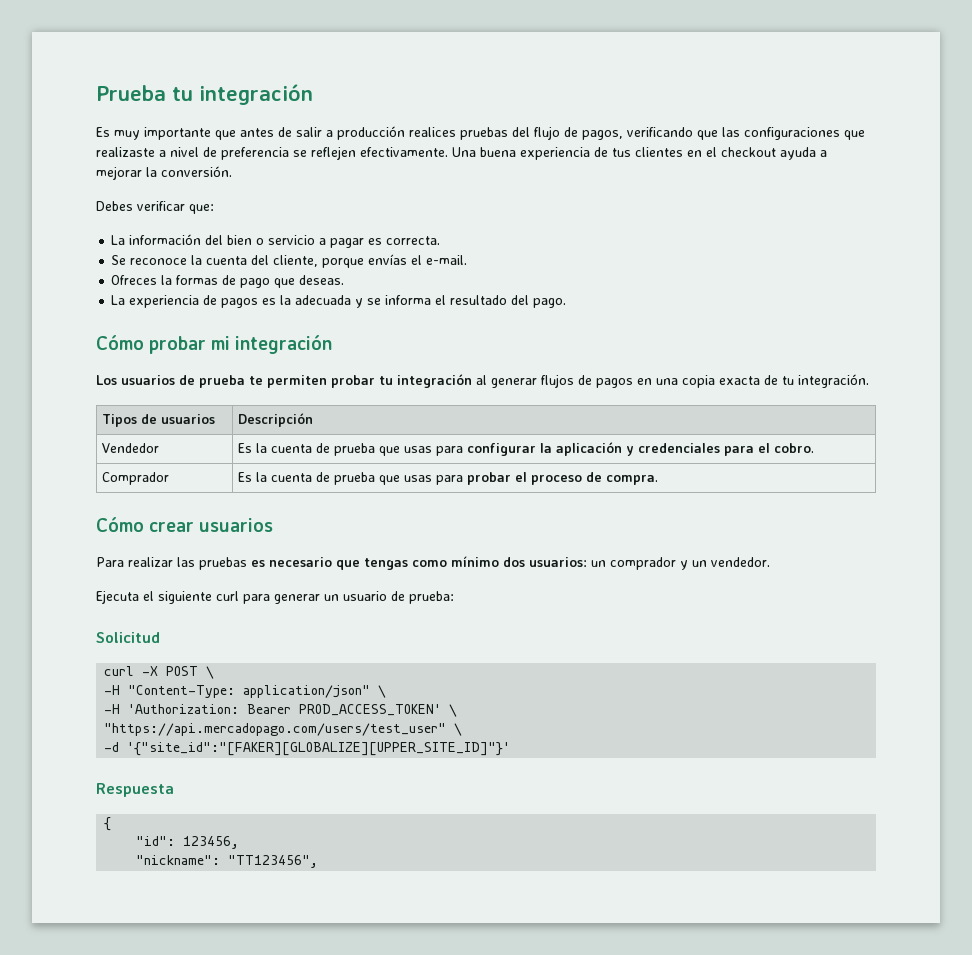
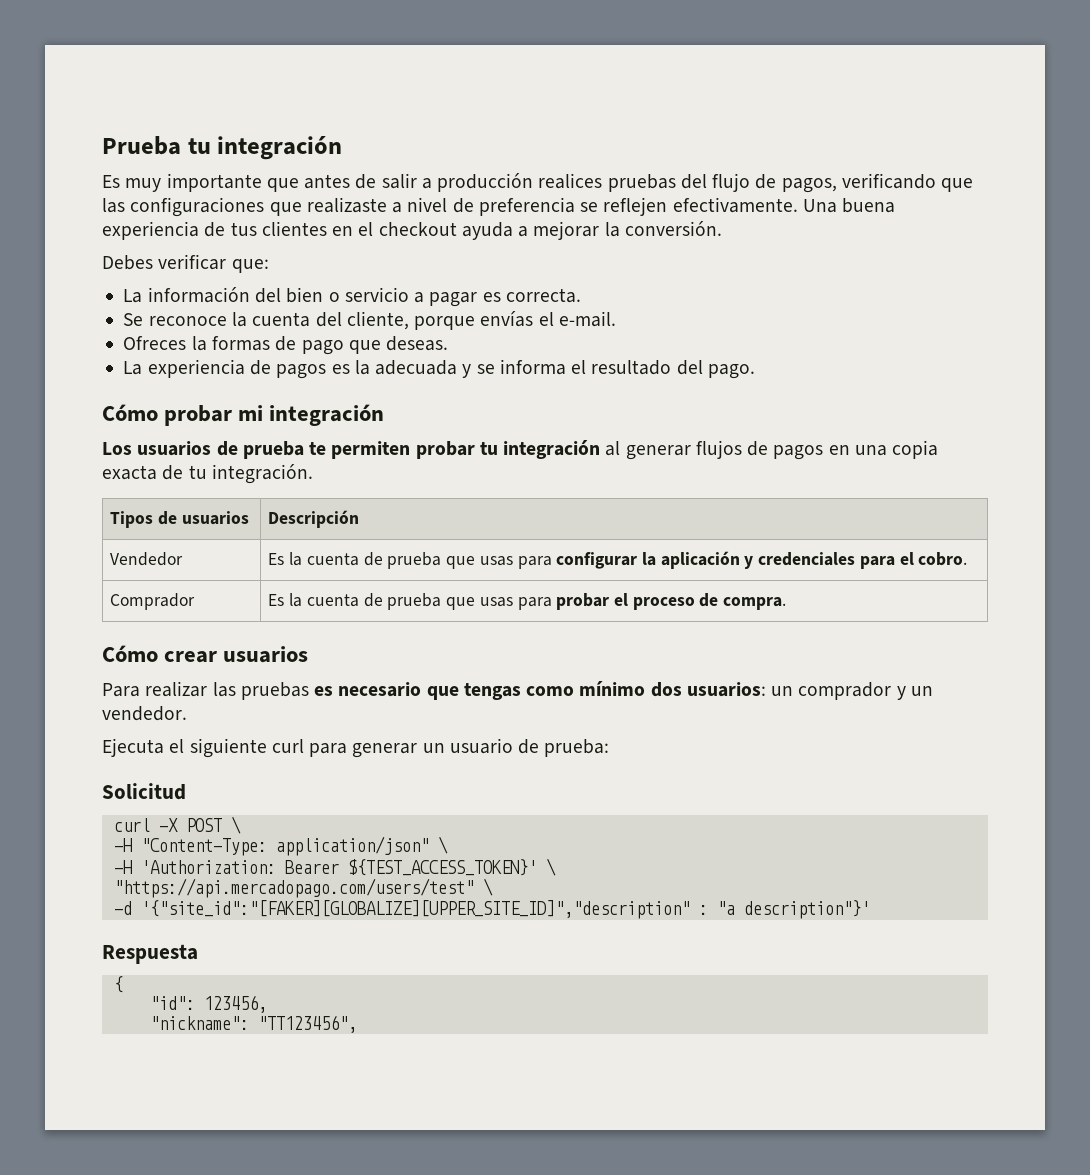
- -H 'Authorization: Bearer PROD_ACCESS_TOKEN' \
- "https://api.mercadopago.com/users/test_user" \
+ -H 'Authorization: Bearer ${TEST_ACCESS_TOKEN}' \
+ "https://api.mercadopago.com/users/test" \
- -d '{"site_id":"[FAKER][GLOBALIZE][UPPER_SITE_ID]"}'
+ -d '{"site_id":"[FAKER][GLOBALIZE][UPPER_SITE_ID]","description" : "a description"}'

